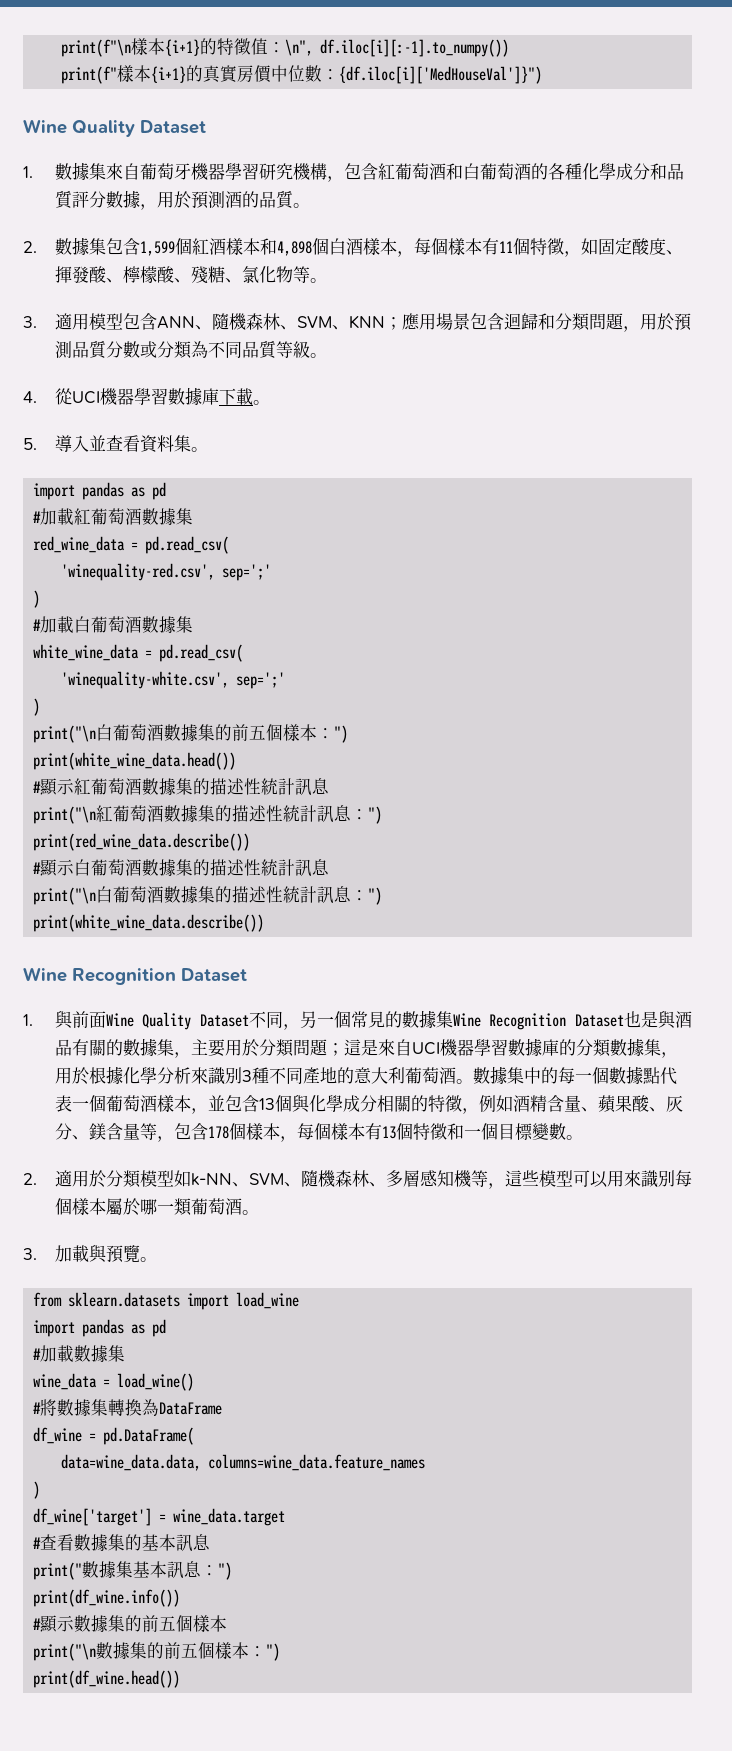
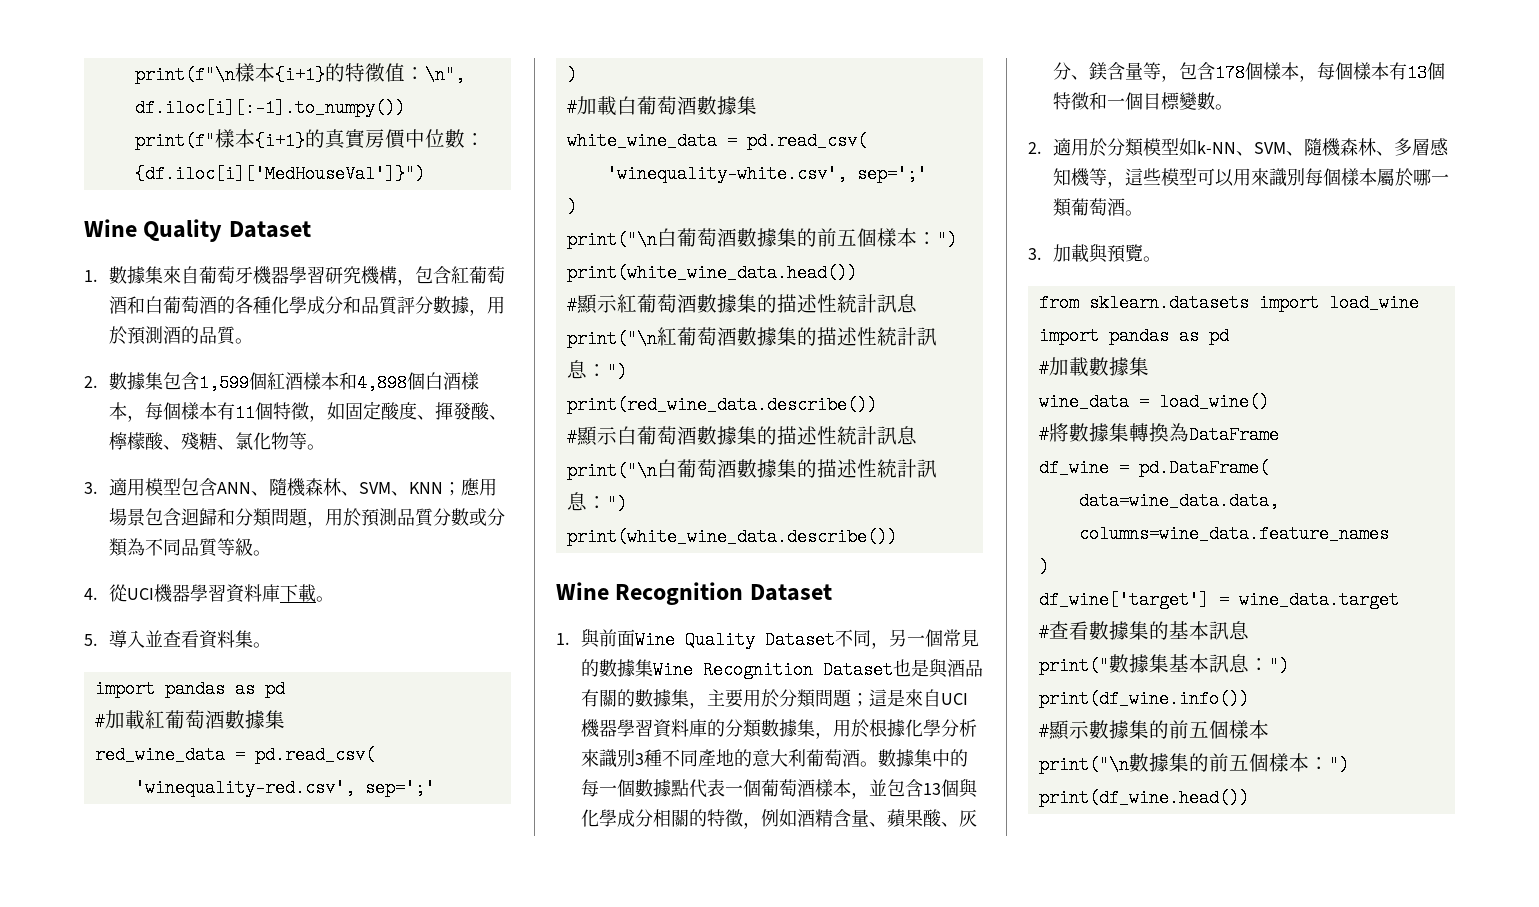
- 4.從UCI機器學習數據庫下載。
+ 4.從UCI機器學習資料庫下載。
- 1.與前面Wine Quality Dataset不同，另一個常見的數據集Wine Recognition Dataset也是與酒品有關的數據集，主要用於分類問題；這是來自UCI機器學習數據庫的分類數據集，用於根據化學分析來識別3種不同產地的意大利葡萄酒。
+ 1.與前面Wine Quality Dataset不同，另一個常見的數據集Wine Recognition Dataset也是與酒品有關的數據集，主要用於分類問題；這是來自UCI機器學習資料庫的分類數據集，用於根據化學分析來識別3種不同產地的意大利葡萄酒。

